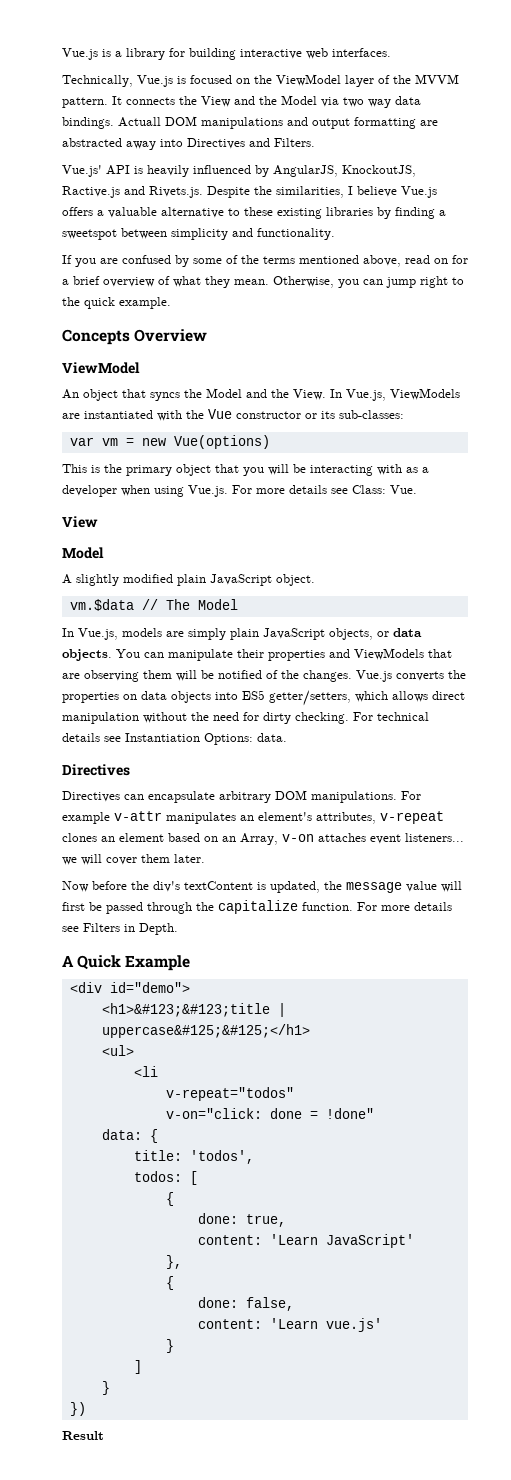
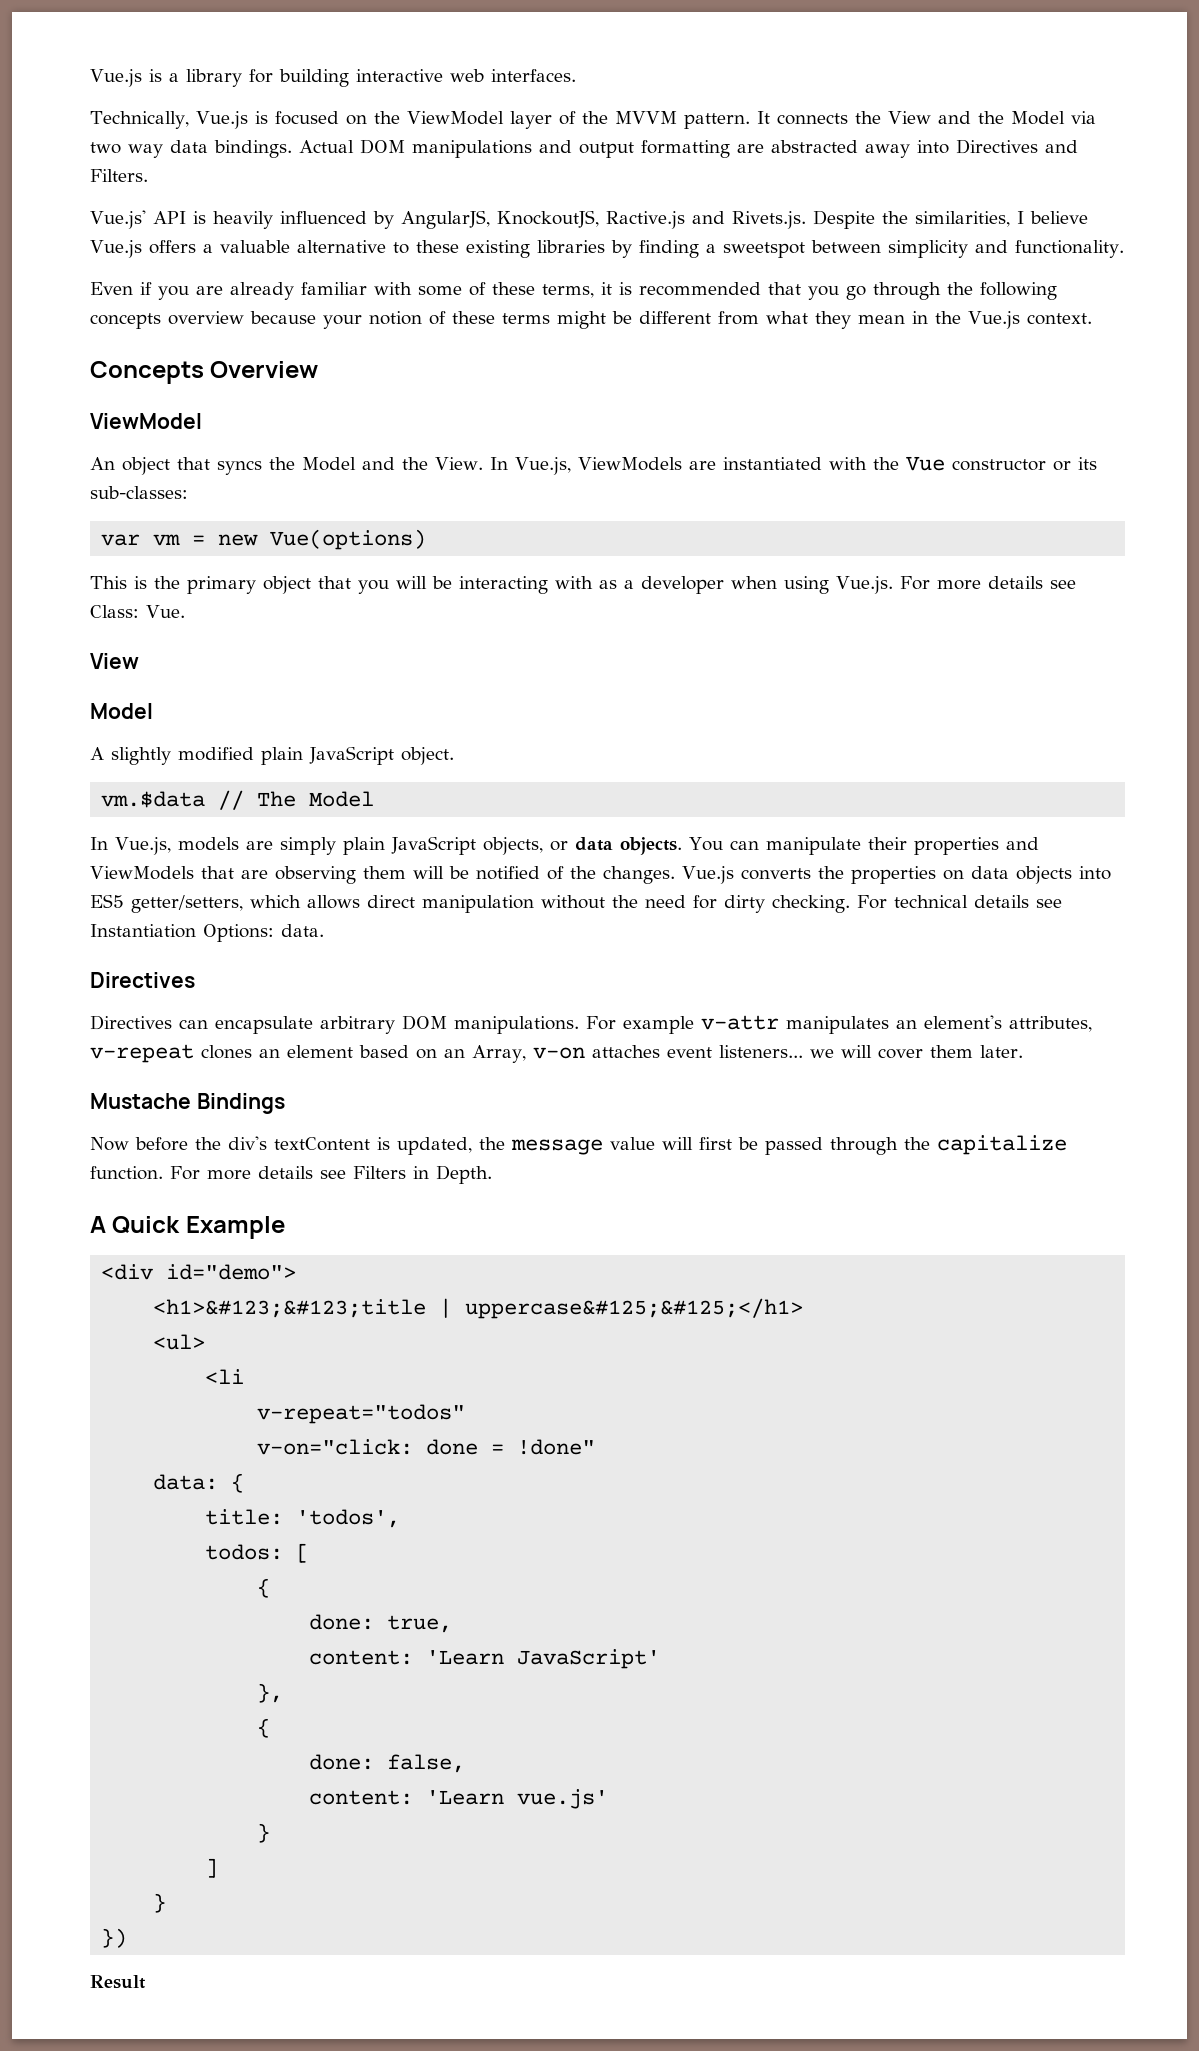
- Actuall DOM manipulations and output formatting are abstracted away into Directives and Filters.
+ Actual DOM manipulations and output formatting are abstracted away into Directives and Filters.
- If you are confused by some of the terms mentioned above, read on for a brief overview of what they mean. Otherwise, you can jump right to the quick example.
+ Even if you are already familiar with some of these terms, it is recommended that you go through the following concepts overview because your notion of these terms might be different from what they mean in the Vue.js context.
+ Mustache Bindings

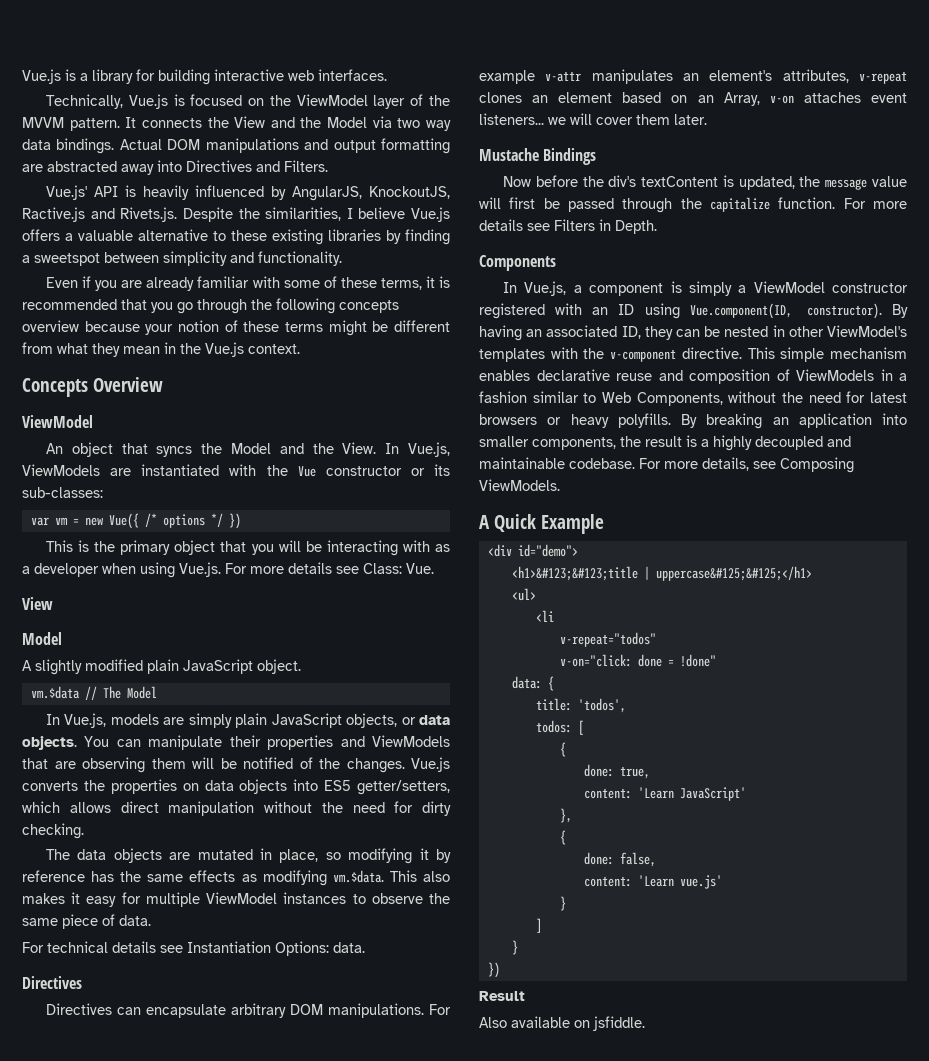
- var vm = new Vue(options)
+ var vm = new Vue({ /* options */ })
- Vue.js converts the properties on data objects into ES5 getter/setters, which allows direct manipulation without the need for dirty checking. For technical details see Instantiation Options: data.
+ Vue.js converts the properties on data objects into ES5 getter/setters, which allows direct manipulation without the need for dirty checking.
+ The data objects are mutated in place, so modifying it by reference has the same effects as modifying vm.$data. This also makes it easy for multiple ViewModel instances to observe the same piece of data.
+ For technical details see Instantiation Options: data.
+ Components
+ In Vue.js, a component is simply a ViewModel constructor registered with an ID using Vue.component(ID, constructor). By having an associated ID, they can be nested in other ViewModel's templates with the v-component directive. This simple mechanism enables declarative reuse and composition of ViewModels in a fashion similar to Web Components, without the need for latest browsers or heavy polyfills. By breaking an application into smaller components, the result is a highly decoupled and maintainable codebase. For more details, see Composing ViewModels.
+ Also available on jsfiddle.

